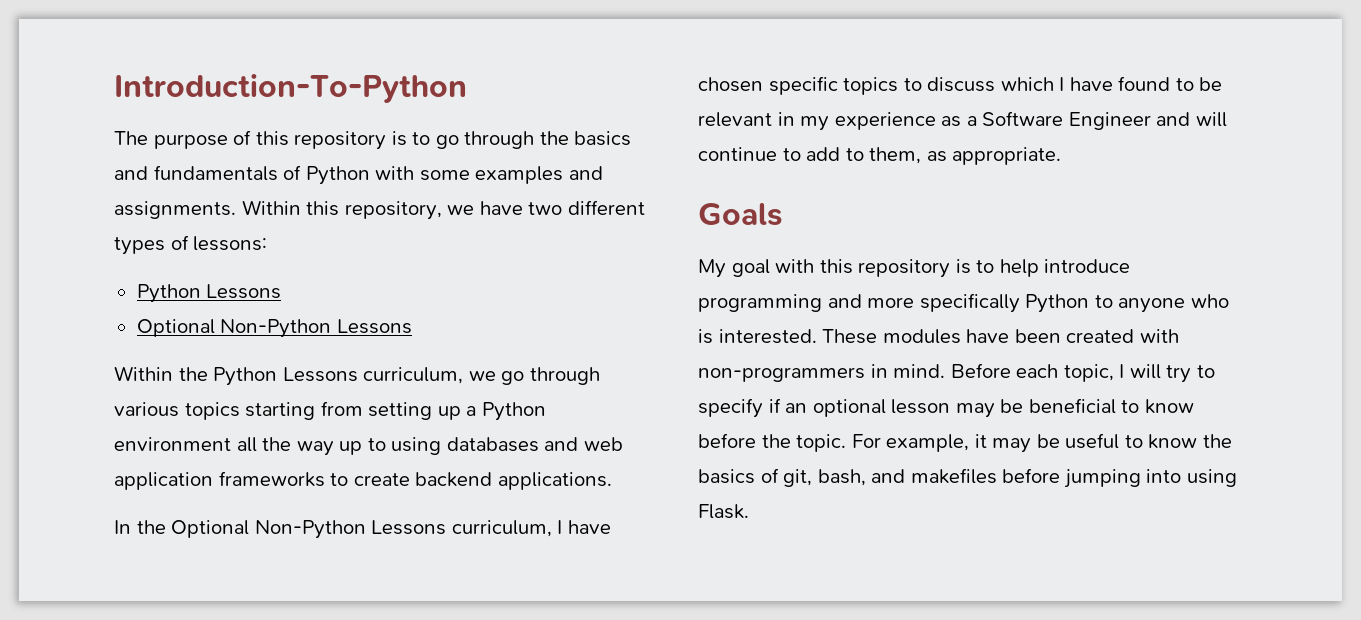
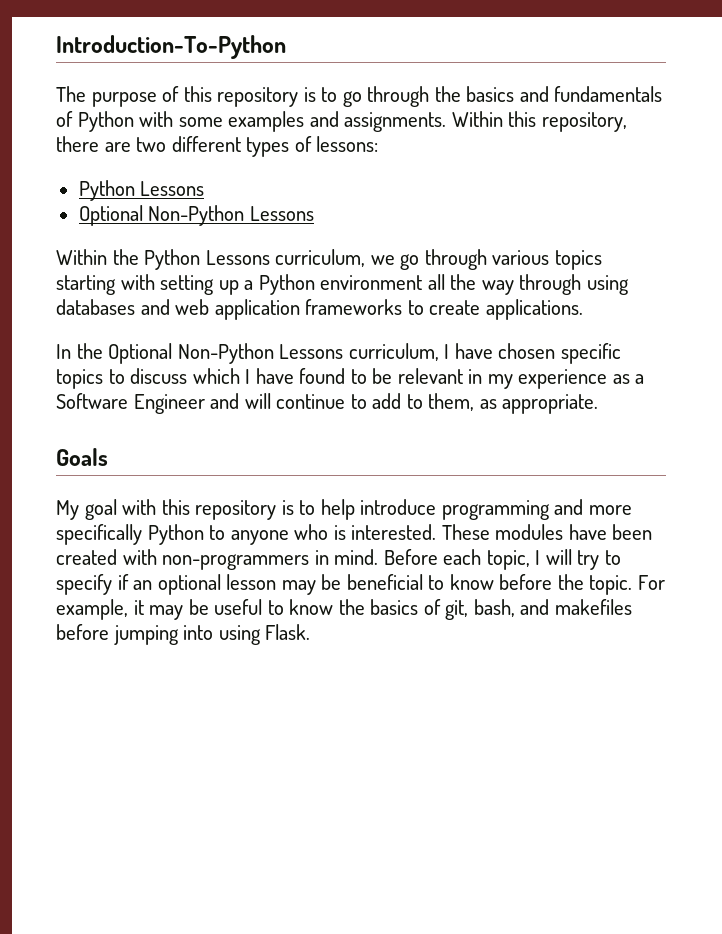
- Within this repository, we have two different types of lessons:
+ Within this repository, there are two different types of lessons:
- Within the Python Lessons curriculum, we go through various topics starting from setting up a Python environment all the way up to using databases and web application frameworks to create backend applications.
+ Within the Python Lessons curriculum, we go through various topics starting with setting up a Python environment all the way through using databases and web application frameworks to create applications.

